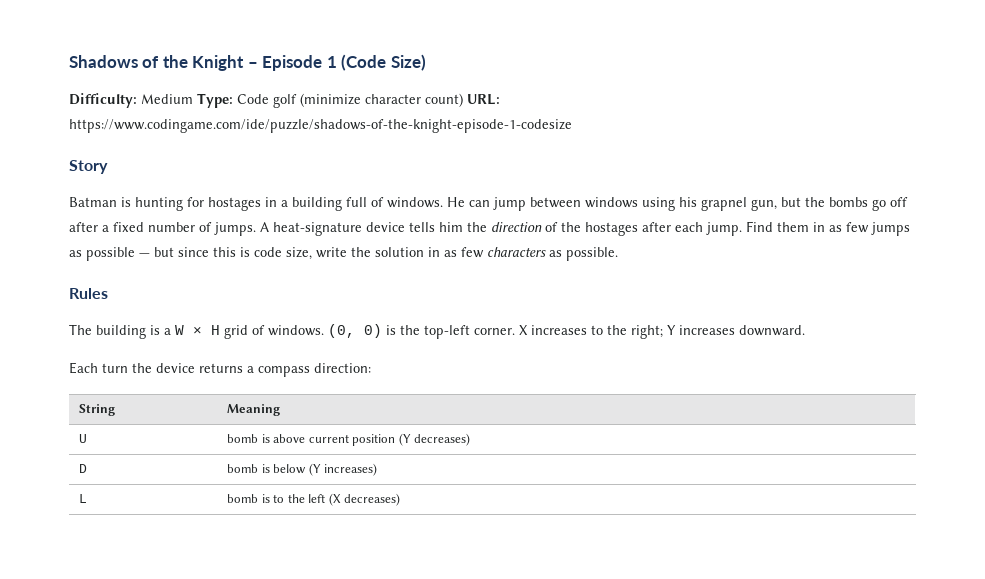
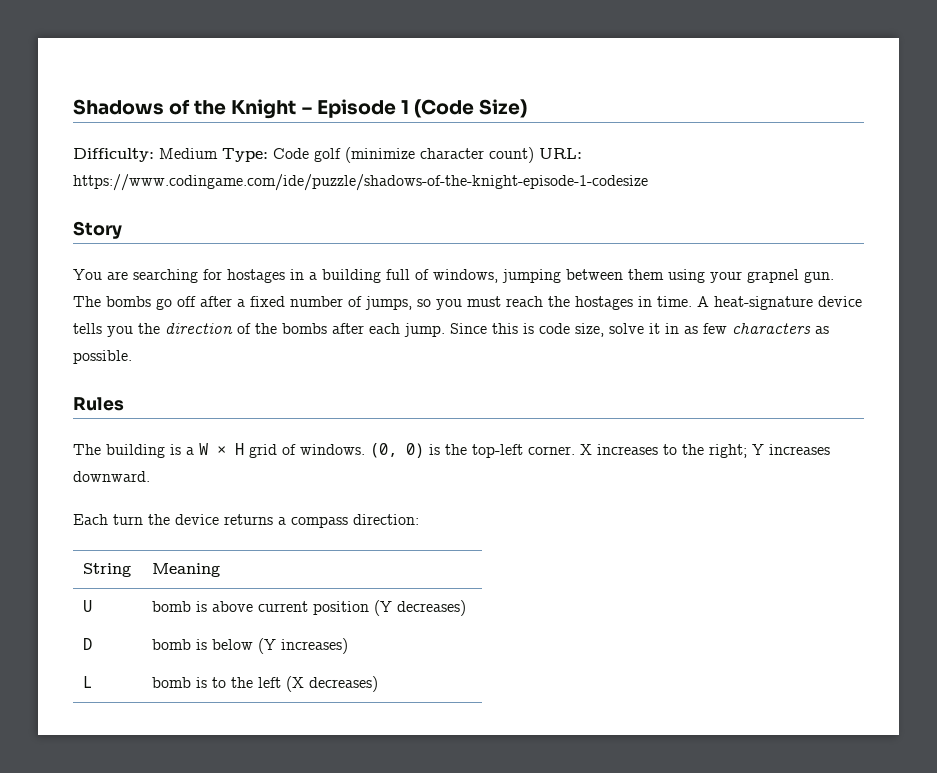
- Batman is hunting for hostages in a building full of windows. He can jump between windows using his grapnel gun, but the bombs go off after a fixed number of jumps.
+ You are searching for hostages in a building full of windows, jumping between them using your grapnel gun. The bombs go off after a fixed number of jumps, so you must reach the hostages in time.
- A heat-signature device tells him the direction of the hostages after each jump.
+ A heat-signature device tells you the direction of the bombs after each jump.
- Find them in as few jumps as possible — but since this is code size, write the solution in as few characters as possible.
+ Since this is code size, solve it in as few characters as possible.

